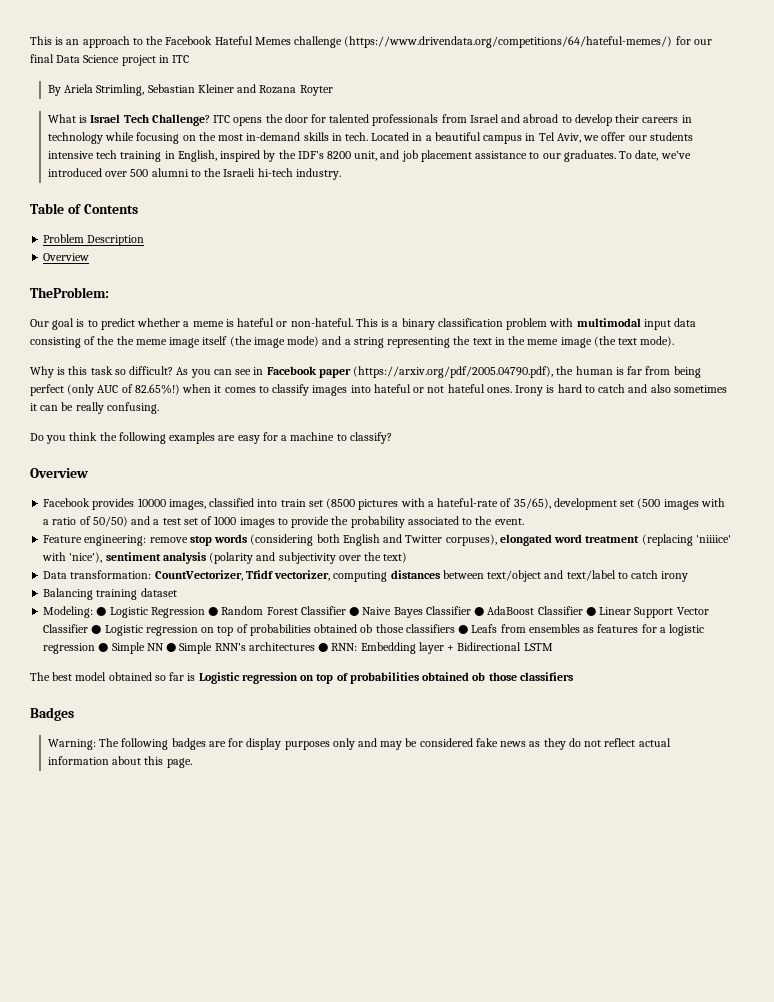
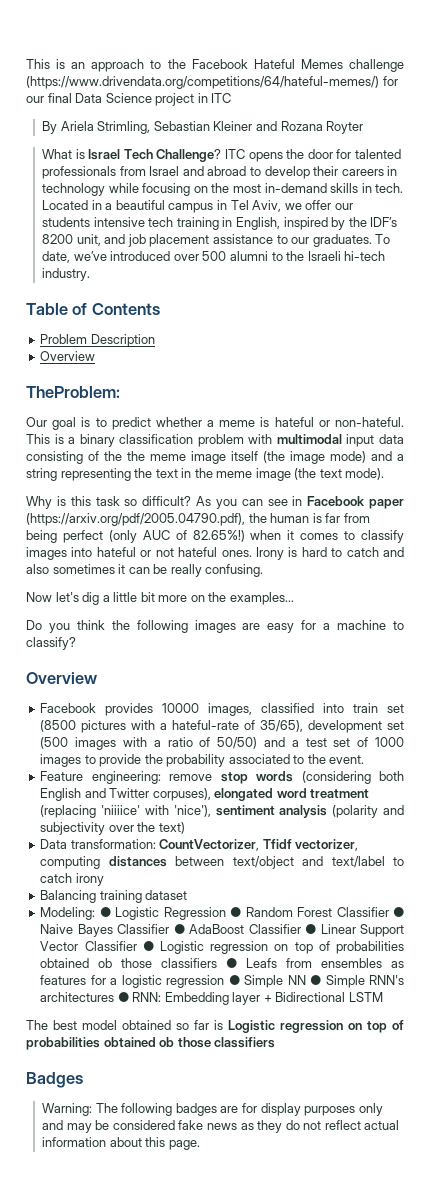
+ Now let's dig a little bit more on the examples...
- Do you think the following examples are easy for a machine to classify?
+ Do you think the following images are easy for a machine to classify?

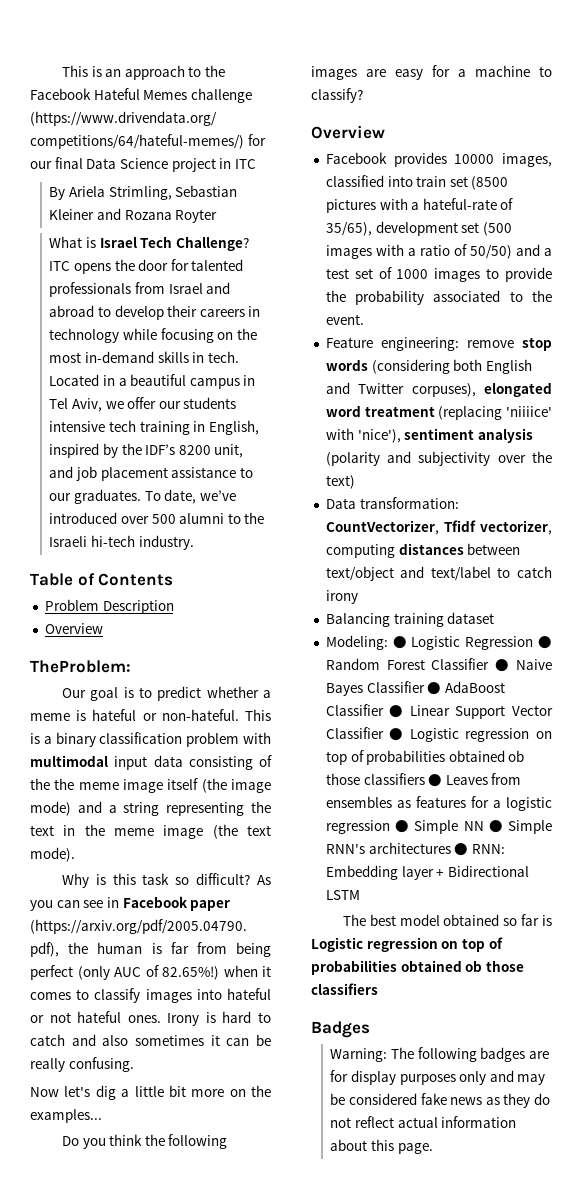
- Modeling: ● Logistic Regression ● Random Forest Classifier ● Naive Bayes Classifier ● AdaBoost Classifier ● Linear Support Vector Classifier ● Logistic regression on top of probabilities obtained ob those classifiers ● Leafs from ensembles as features for a logistic regression ● Simple NN ● Simple RNN's architectures ● RNN: Embedding layer + Bidirectional LSTM
+ Modeling: ● Logistic Regression ● Random Forest Classifier ● Naive Bayes Classifier ● AdaBoost Classifier ● Linear Support Vector Classifier ● Logistic regression on top of probabilities obtained ob those classifiers ● Leaves from ensembles as features for a logistic regression ● Simple NN ● Simple RNN's architectures ● RNN: Embedding layer + Bidirectional LSTM

